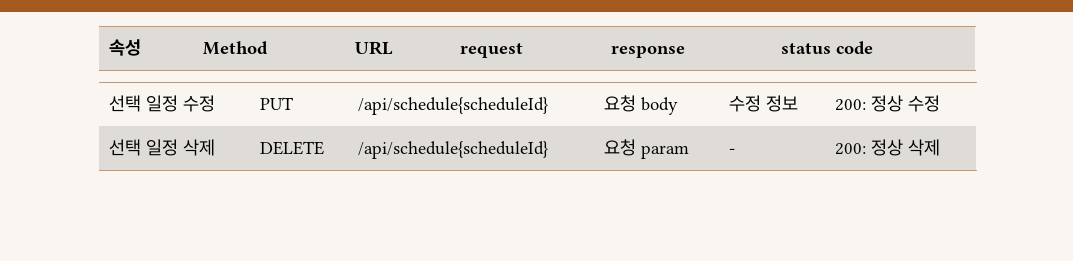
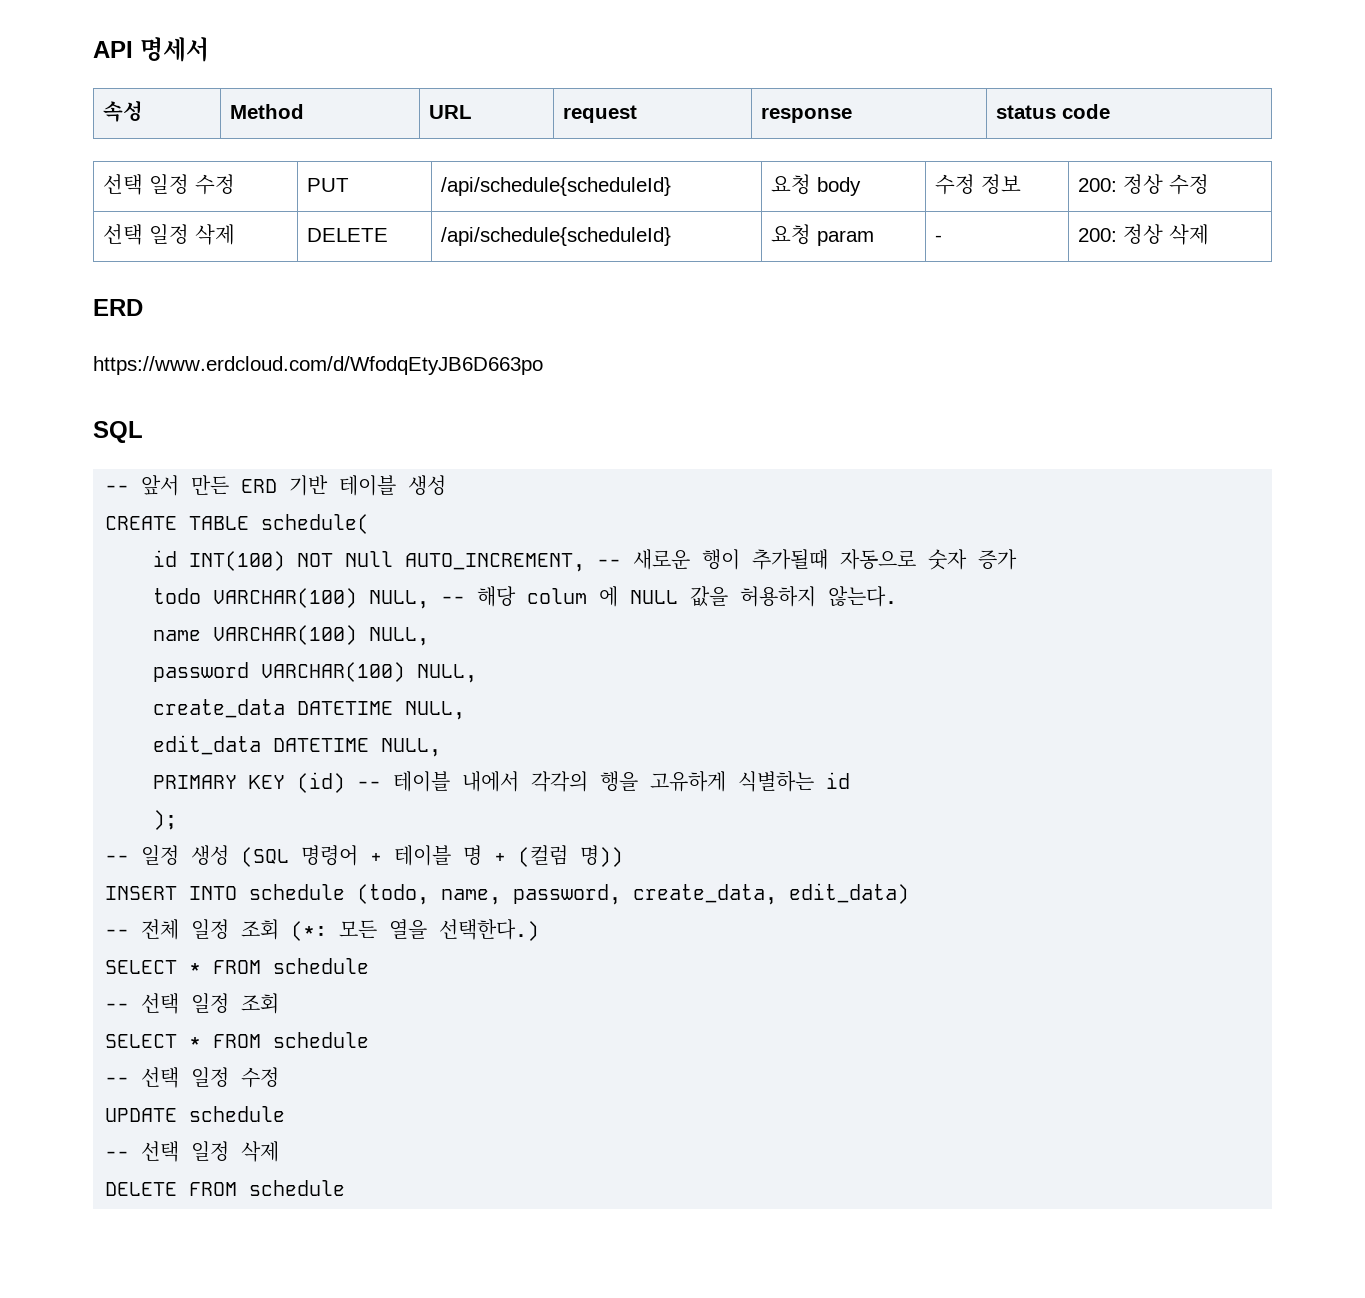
+ API 명세서
  선택 일정 삭제 | DELETE | /api/schedule{scheduleId} | 요청 param | - | 200: 정상 삭제
+ ERD
+ https://www.erdcloud.com/d/WfodqEtyJB6D663po
+ SQL
+ -- 앞서 만든 ERD 기반 테이블 생성
+ CREATE TABLE schedule(
+ id INT(100) NOT NUll AUTO_INCREMENT, -- 새로운 행이 추가될때 자동으로 숫자 증가
+ todo VARCHAR(100) NULL, -- 해당 colum 에 NULL 값을 허용하지 않는다.
+ name VARCHAR(100) NULL,
+ password VARCHAR(100) NULL,
+ create_data DATETIME NULL,
+ edit_data DATETIME NULL,
+ PRIMARY KEY (id) -- 테이블 내에서 각각의 행을 고유하게 식별하는 id
+ );
+ -- 일정 생성 (SQL 명령어 + 테이블 명 + (컬럼 명))
+ INSERT INTO schedule (todo, name, password, create_data, edit_data)
+ -- 전체 일정 조회 (*: 모든 열을 선택한다.)
+ SELECT * FROM schedule
+ -- 선택 일정 조회
+ SELECT * FROM schedule
+ -- 선택 일정 수정
+ UPDATE schedule
+ -- 선택 일정 삭제
+ DELETE FROM schedule

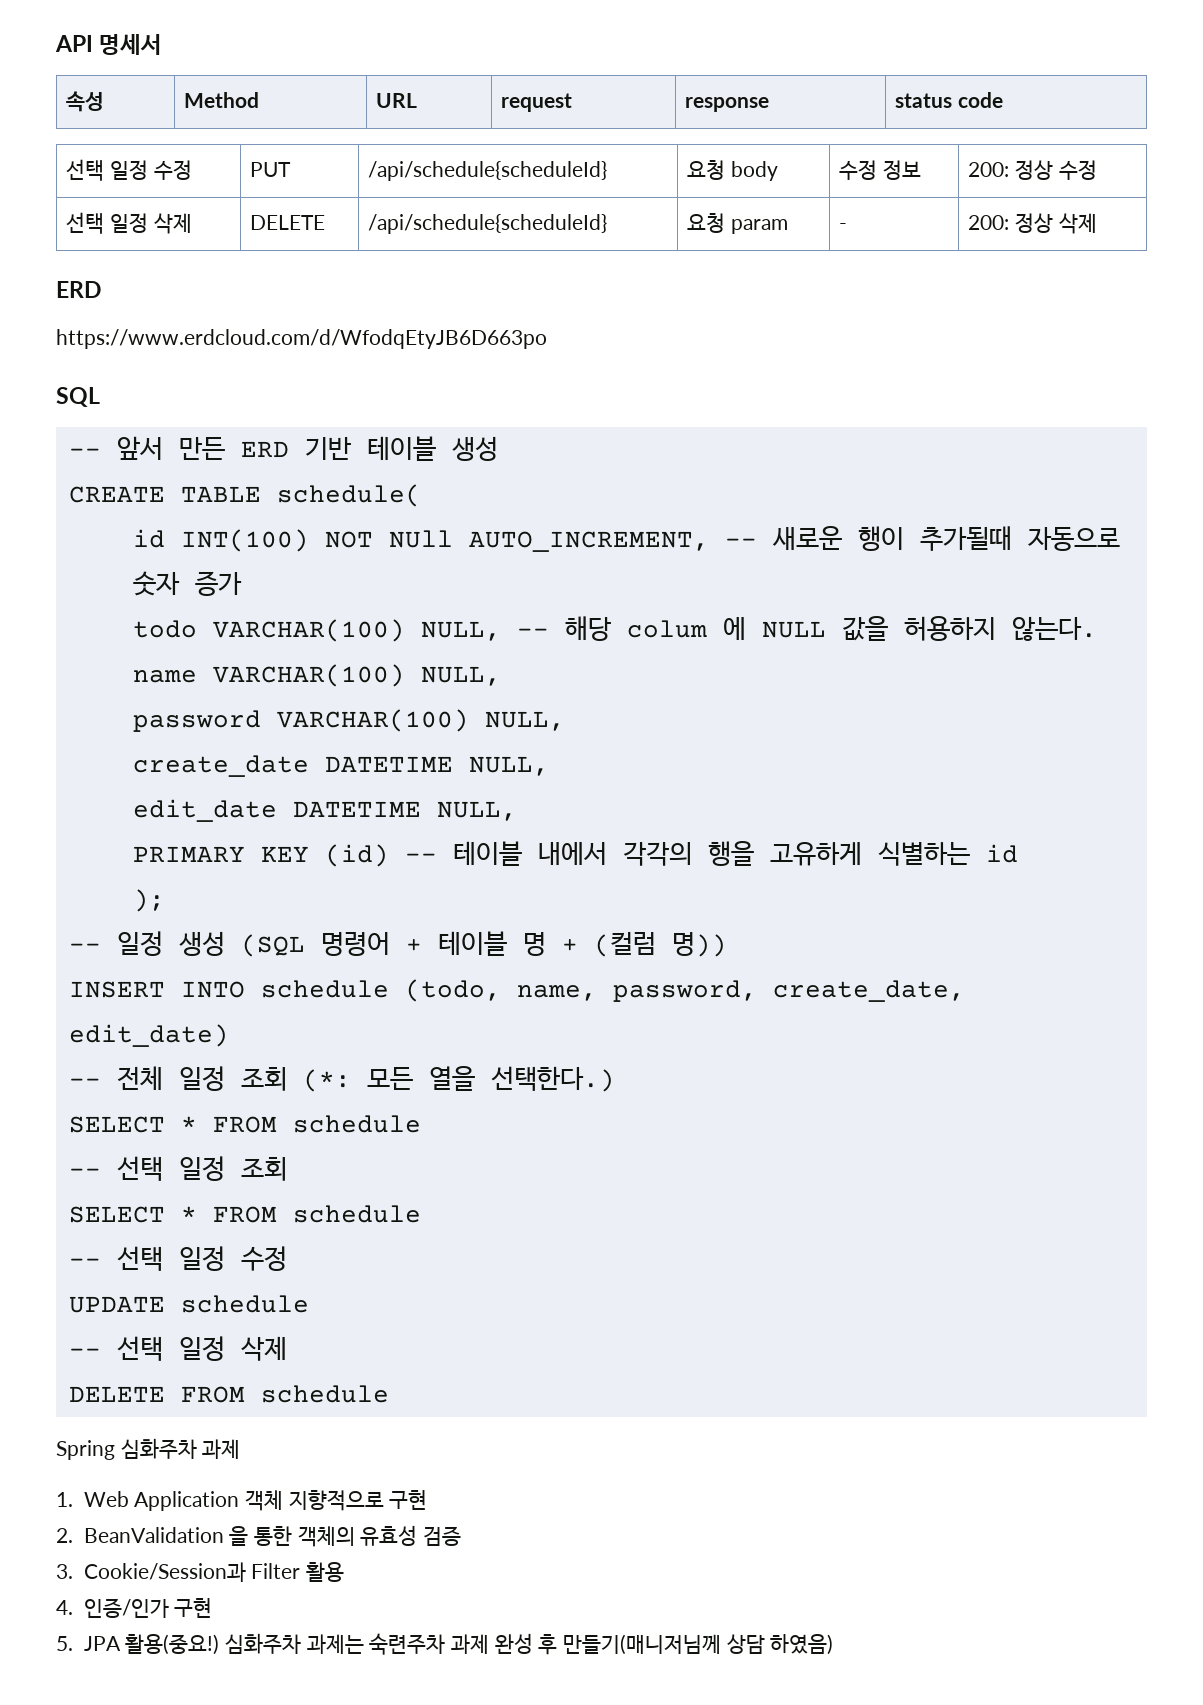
- create_data DATETIME NULL,
- edit_data DATETIME NULL,
+ create_date DATETIME NULL,
+ edit_date DATETIME NULL,
- INSERT INTO schedule (todo, name, password, create_data, edit_data)
+ INSERT INTO schedule (todo, name, password, create_date, edit_date)
+ Spring 심화주차 과제
+ 1. Web Application 객체 지향적으로 구현
+ 2. BeanValidation 을 통한 객체의 유효성 검증
+ 3. Cookie/Session과 Filter 활용
+ 4. 인증/인가 구현
+ 5. JPA 활용(중요!) 심화주차 과제는 숙련주차 과제 완성 후 만들기(매니저님께 상담 하였음)

